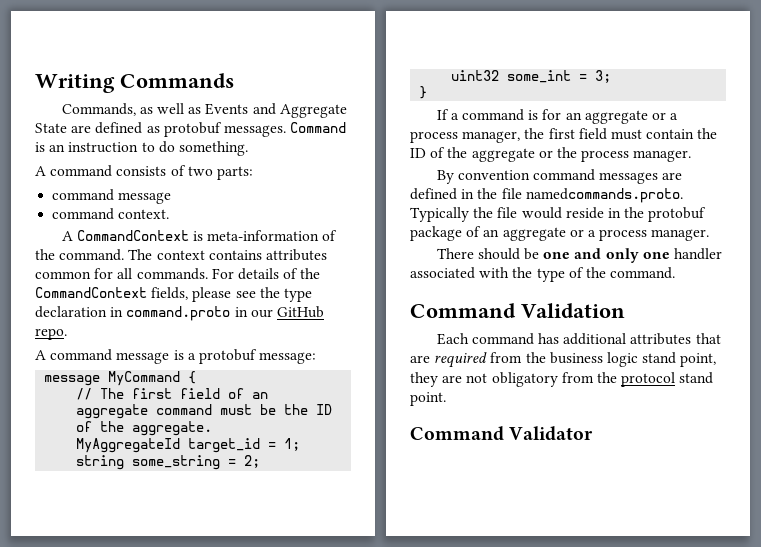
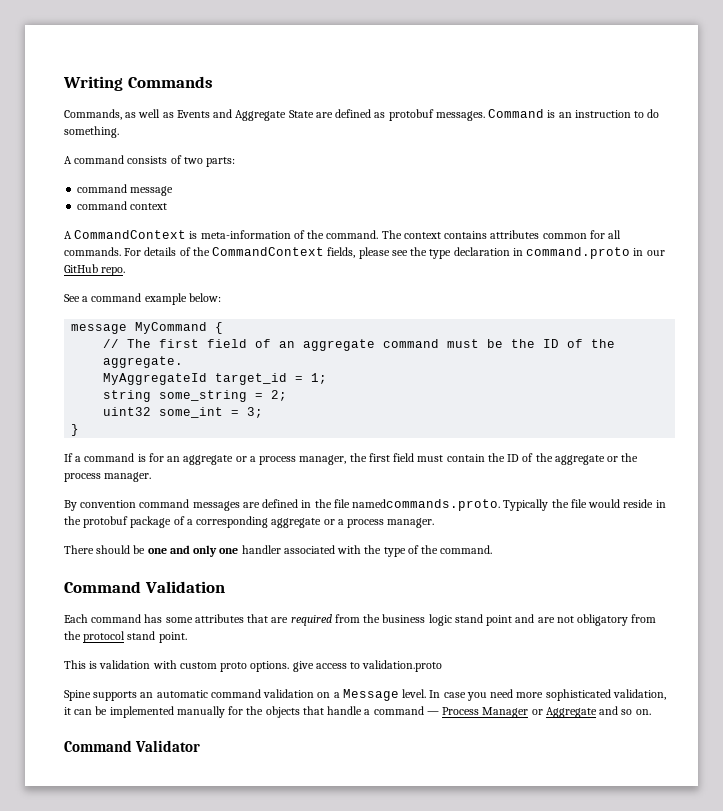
- command context.
+ command context
- A command message is a protobuf message:
+ See a command example below:
- By convention command messages are defined in the file namedcommands.proto. Typically the file would reside in the protobuf package of an aggregate or a process manager.
+ By convention command messages are defined in the file namedcommands.proto. Typically the file would reside in the protobuf package of a corresponding aggregate or a process manager.
- Each command has additional attributes that are required from the business logic stand point, they are not obligatory from the protocol stand point.
+ Each command has some attributes that are required from the business logic stand point and are not obligatory from the protocol stand point.
+ This is validation with custom proto options. give access to validation.proto
+ Spine supports an automatic command validation on a Message level. In case you need more sophisticated validation, it can be implemented manually for the objects that handle a command — Process Manager or Aggregate and so on.

